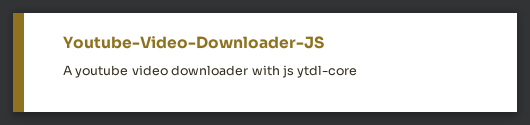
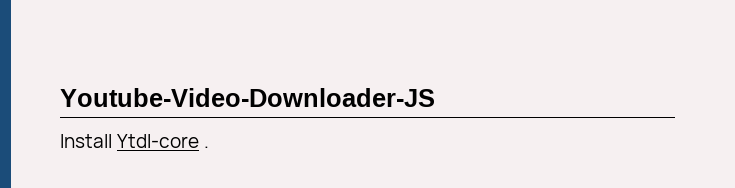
- A youtube video downloader with js ytdl-core
+ Install Ytdl-core .

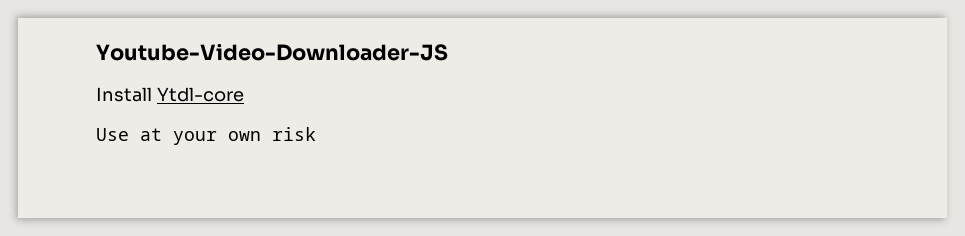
- Install Ytdl-core .
+ Install Ytdl-core
+ Use at your own risk

